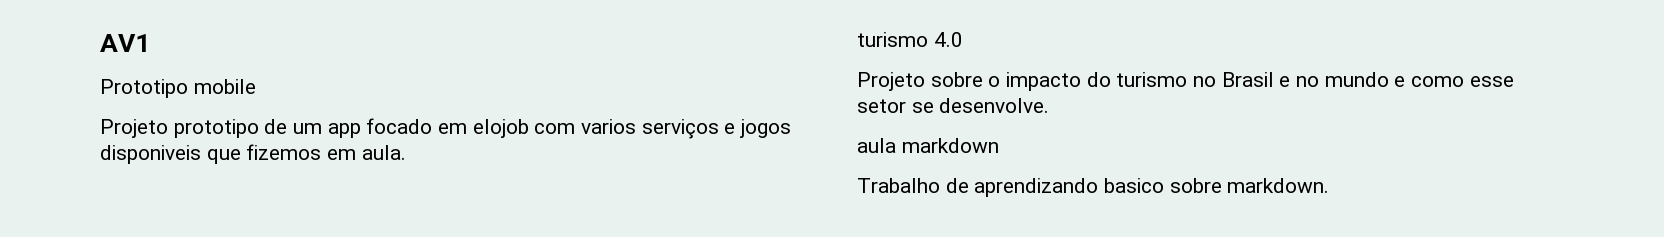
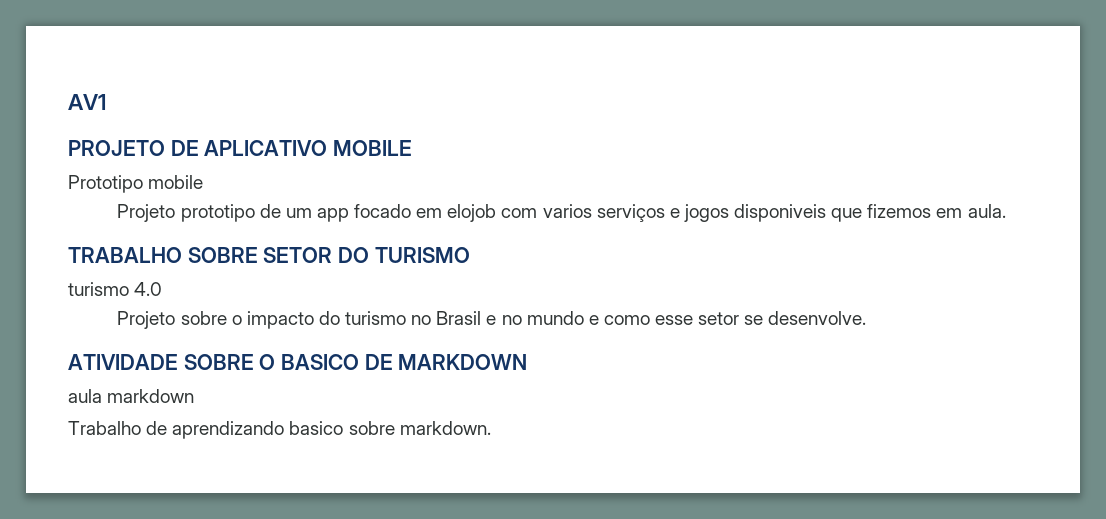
+ PROJETO DE APLICATIVO MOBILE
+ TRABALHO SOBRE SETOR DO TURISMO
+ ATIVIDADE SOBRE O BASICO DE MARKDOWN

